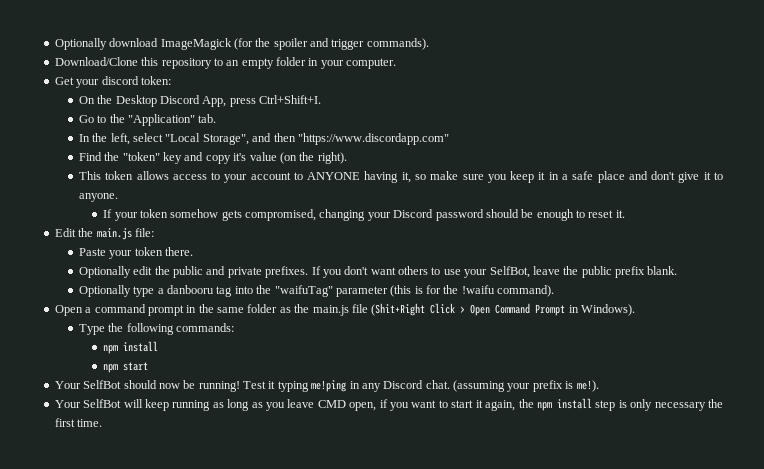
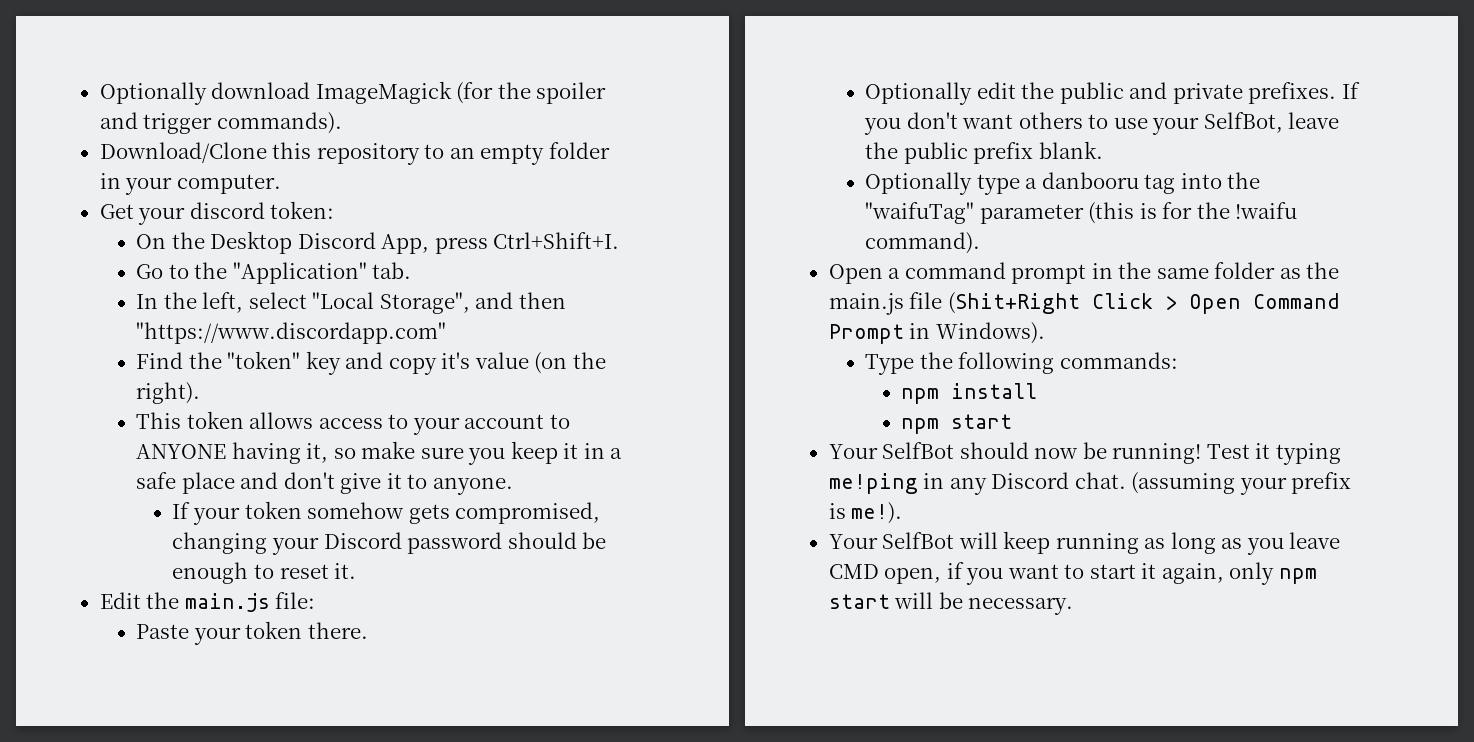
- Your SelfBot will keep running as long as you leave CMD open, if you want to start it again, the npm install step is only necessary the first time.
+ Your SelfBot will keep running as long as you leave CMD open, if you want to start it again, only npm start will be necessary.

